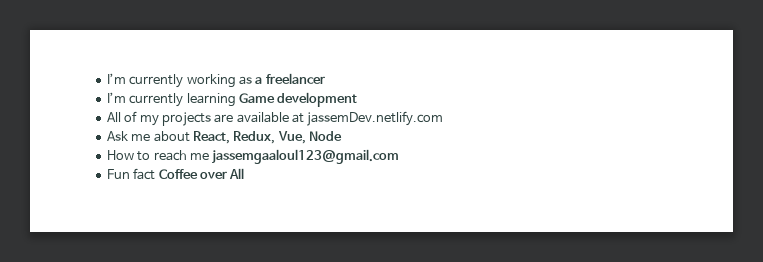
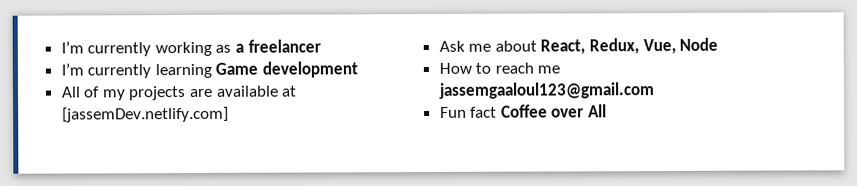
- All of my projects are available at jassemDev.netlify.com
+ All of my projects are available at [jassemDev.netlify.com]

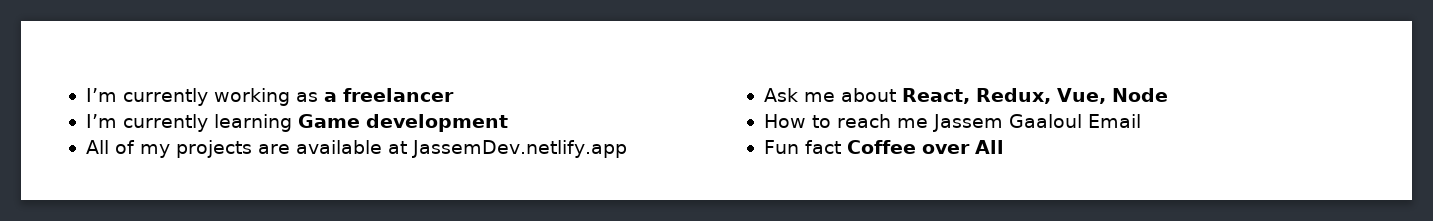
- All of my projects are available at [jassemDev.netlify.com]
+ All of my projects are available at JassemDev.netlify.app
- How to reach me jassemgaaloul123@gmail.com
+ How to reach me Jassem Gaaloul Email

